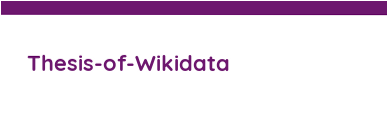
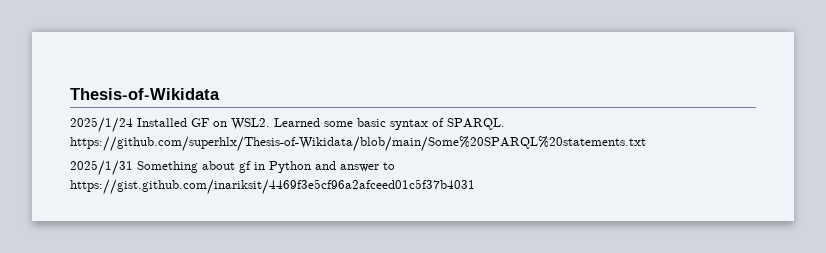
+ 2025/1/24 Installed GF on WSL2. Learned some basic syntax of SPARQL. https://github.com/superhlx/Thesis-of-Wikidata/blob/main/Some%20SPARQL%20statements.txt
+ 2025/1/31 Something about gf in Python and answer to https://gist.github.com/inariksit/4469f3e5cf96a2afceed01c5f37b4031

